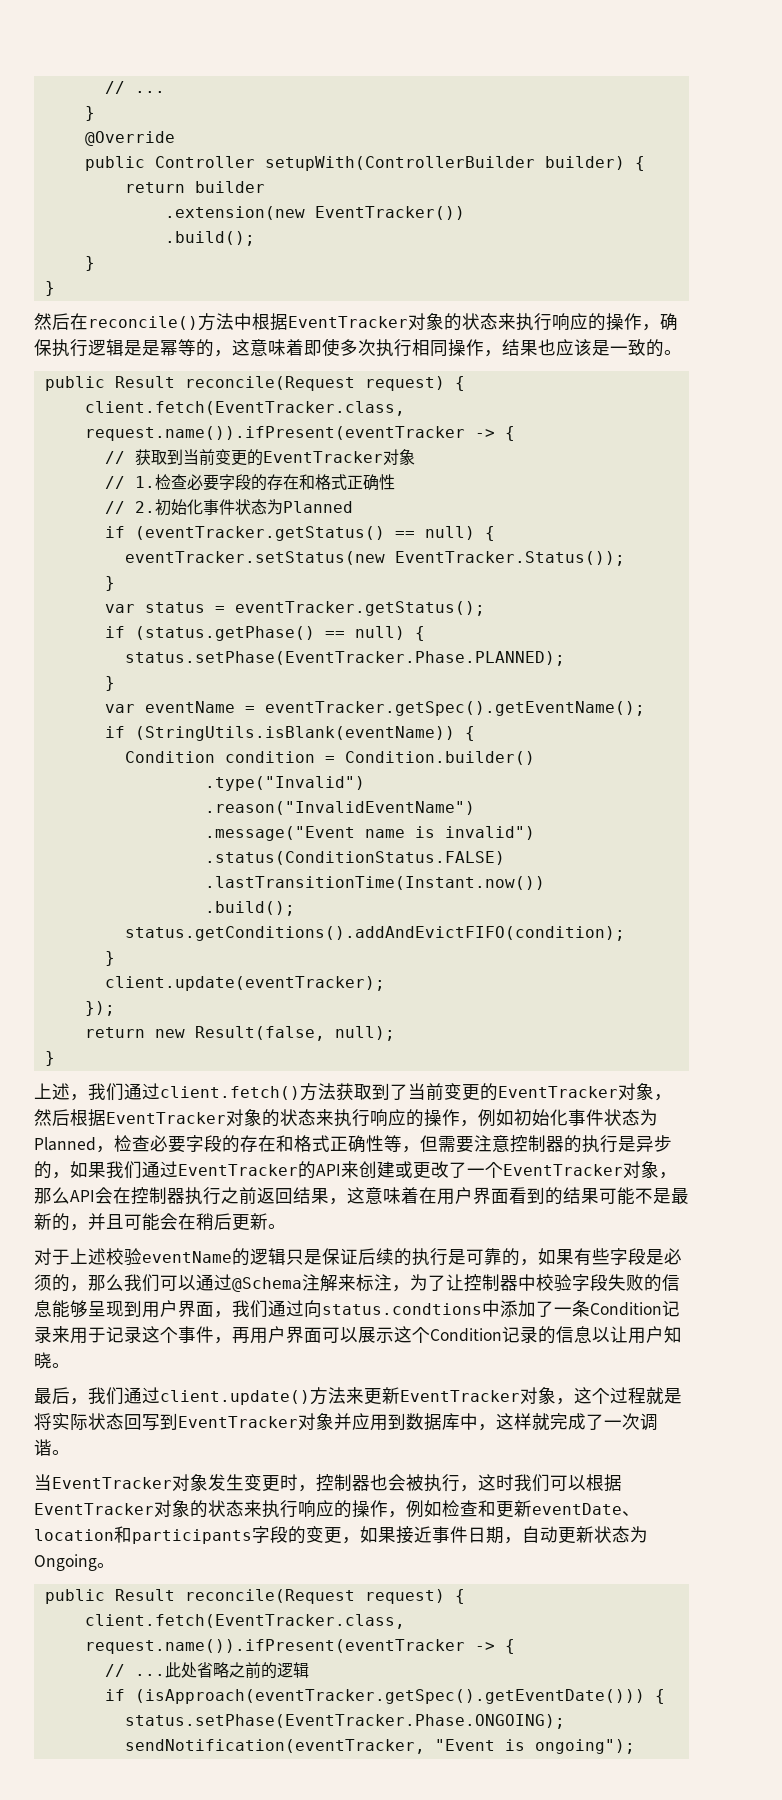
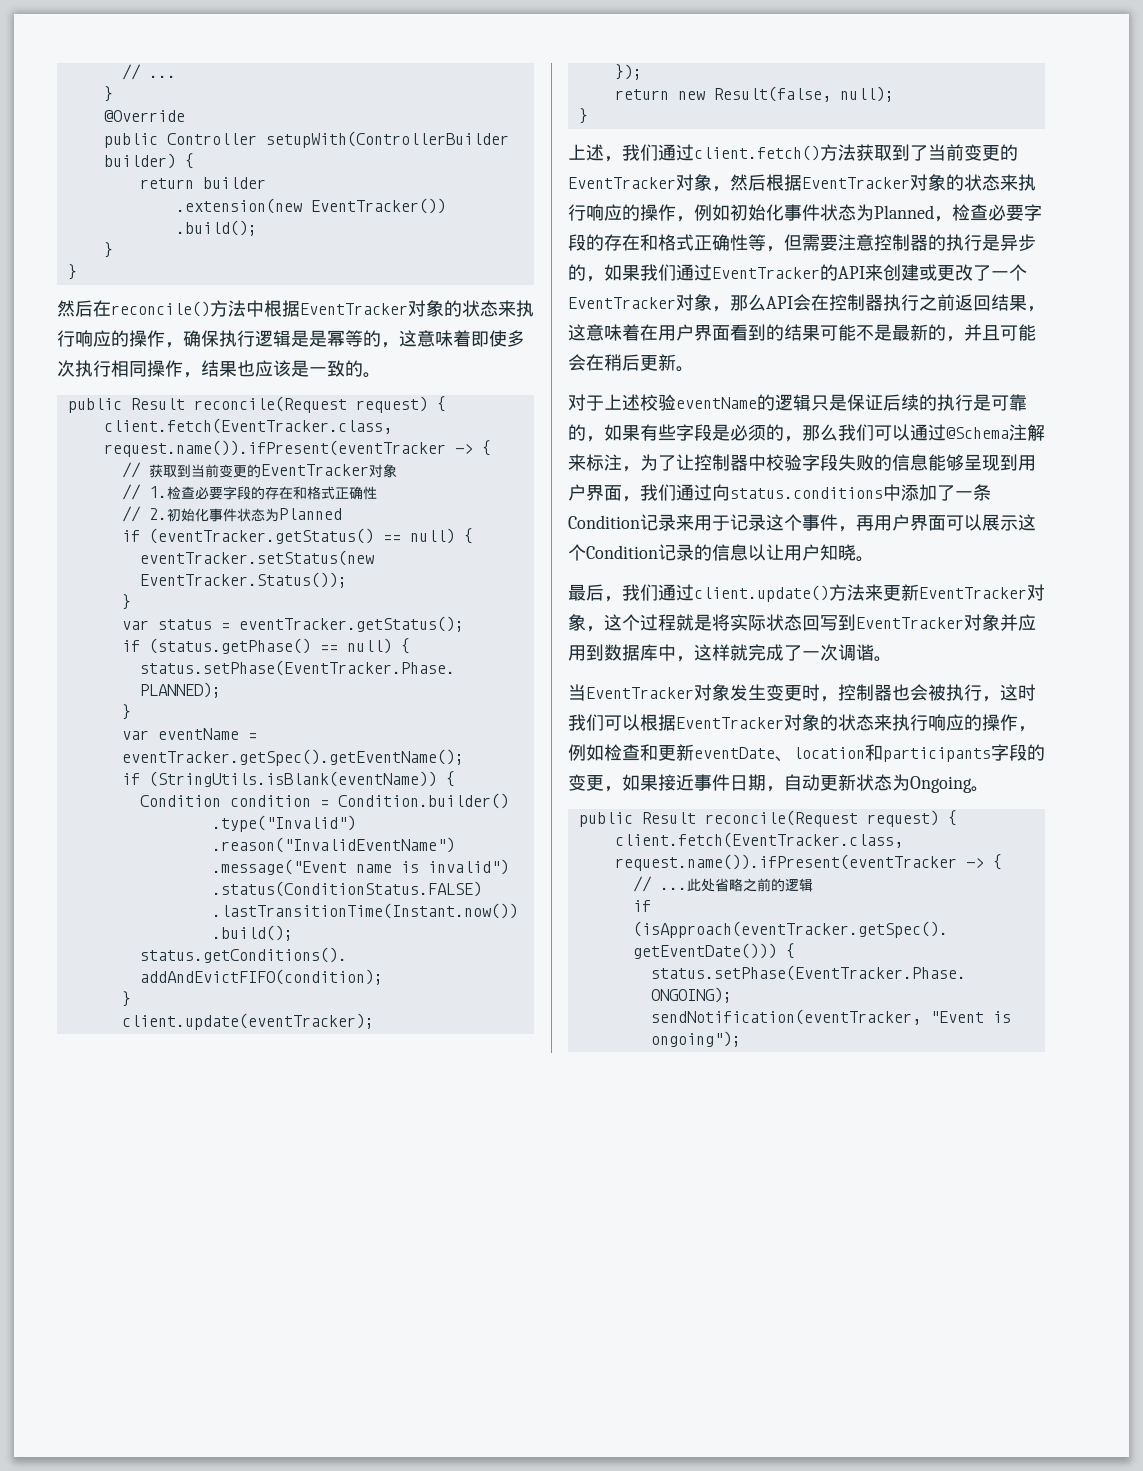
- 对于上述校验eventName的逻辑只是保证后续的执行是可靠的，如果有些字段是必须的，那么我们可以通过@Schema注解来标注，为了让控制器中校验字段失败的信息能够呈现到用户界面，我们通过向status.condtions中添加了一条Condition记录来用于记录这个事件，再用户界面可以展示这个Condition记录的信息以让用户知晓。
+ 对于上述校验eventName的逻辑只是保证后续的执行是可靠的，如果有些字段是必须的，那么我们可以通过@Schema注解来标注，为了让控制器中校验字段失败的信息能够呈现到用户界面，我们通过向status.conditions中添加了一条Condition记录来用于记录这个事件，再用户界面可以展示这个Condition记录的信息以让用户知晓。

